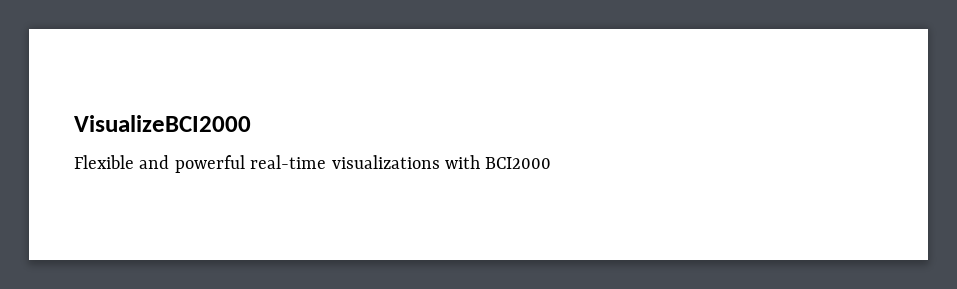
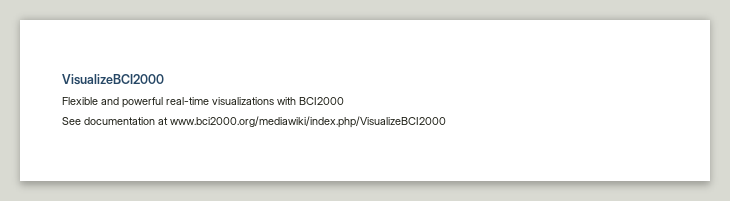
+ See documentation at www.bci2000.org/mediawiki/index.php/VisualizeBCI2000

